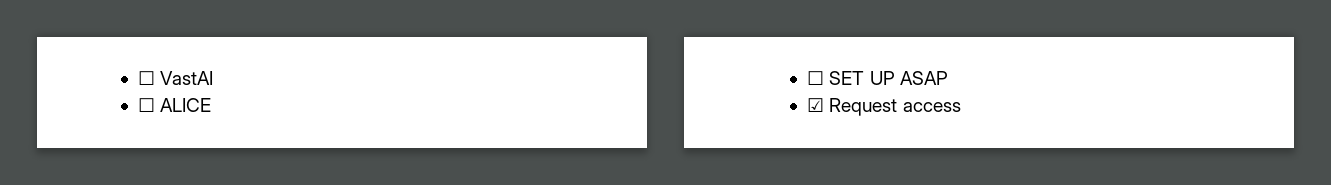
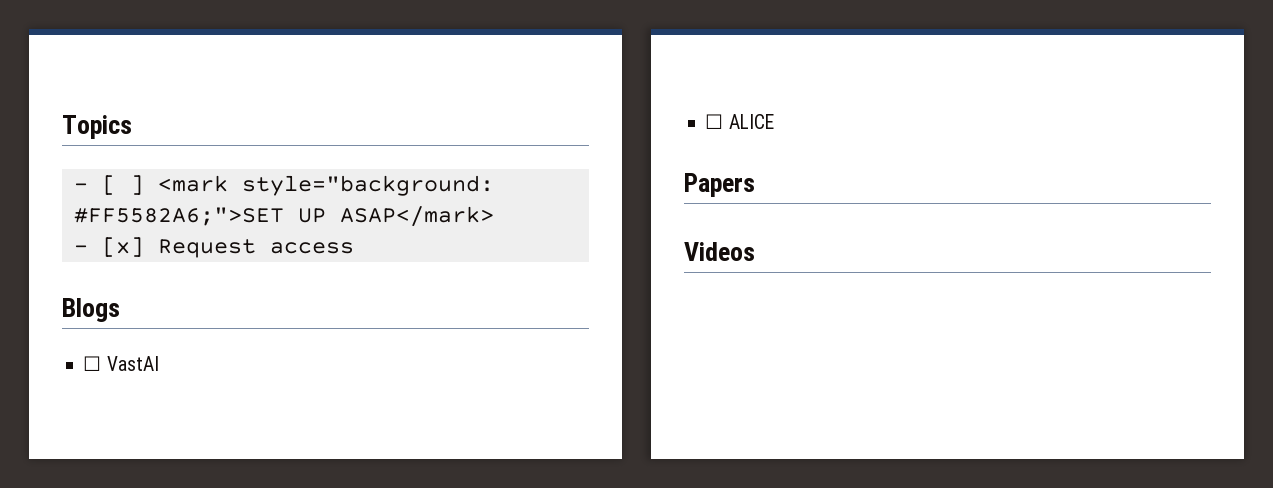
+ Topics
+ - [ ] <mark style="background: #FF5582A6;">SET UP ASAP</mark>
+ - [x] Request access
+ Blogs
  ☐ VastAI
  ☐ ALICE
- ☐ SET UP ASAP
- ☑ Request access
+ Papers
+ Videos

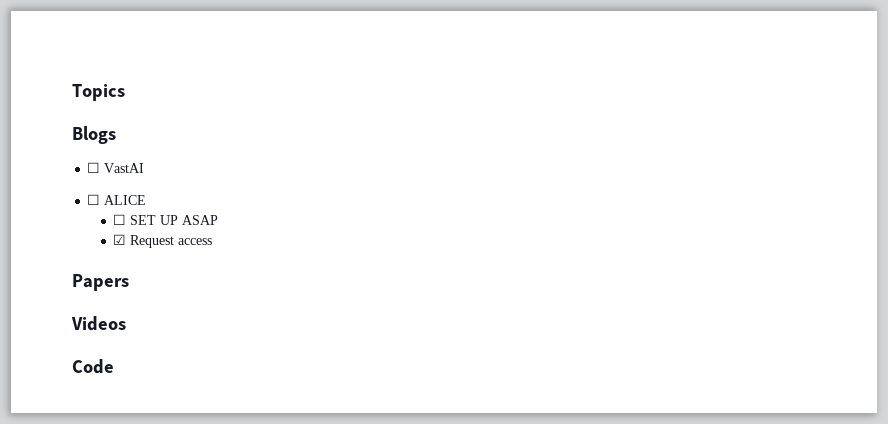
- - [ ] <mark style="background: #FF5582A6;">SET UP ASAP</mark>
- - [x] Request access
+ ☐ SET UP ASAP
+ ☑ Request access
+ Code

